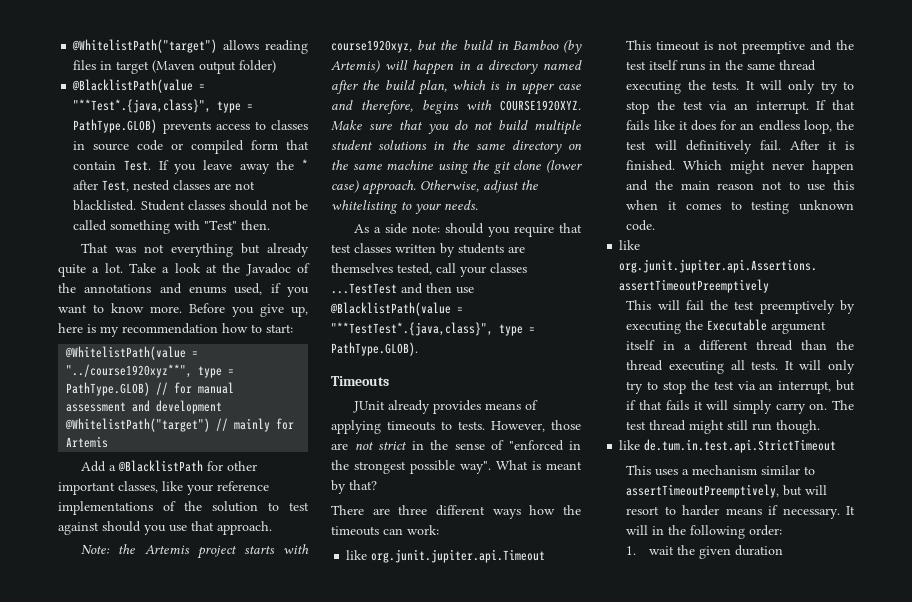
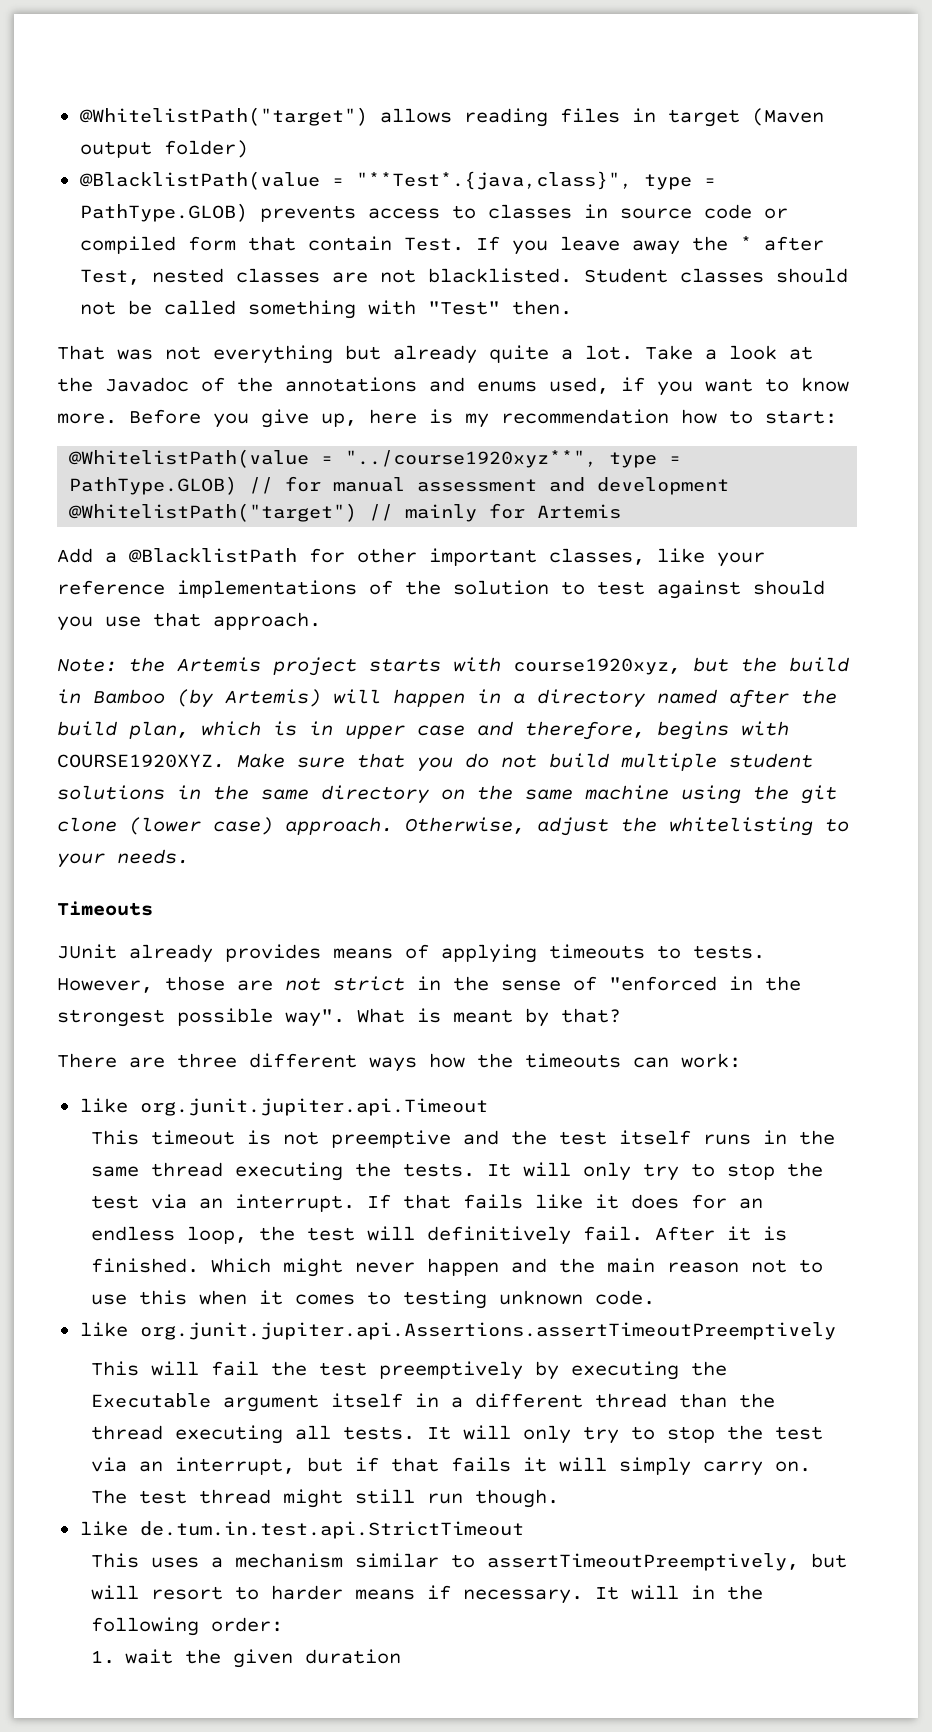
- As a side note: should you require that test classes written by students are themselves tested, call your classes ...TestTest and then use @BlacklistPath(value = "**TestTest*.{java,class}", type = PathType.GLOB).

